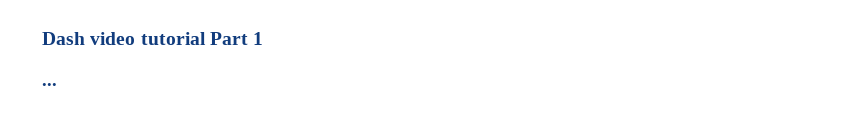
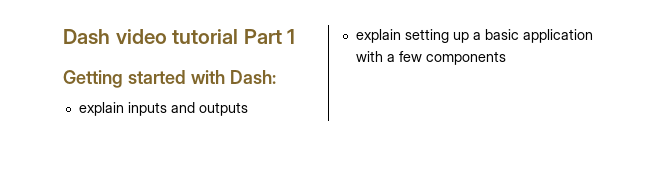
- ...
+ Getting started with Dash:
+ explain inputs and outputs
+ explain setting up a basic application with a few components

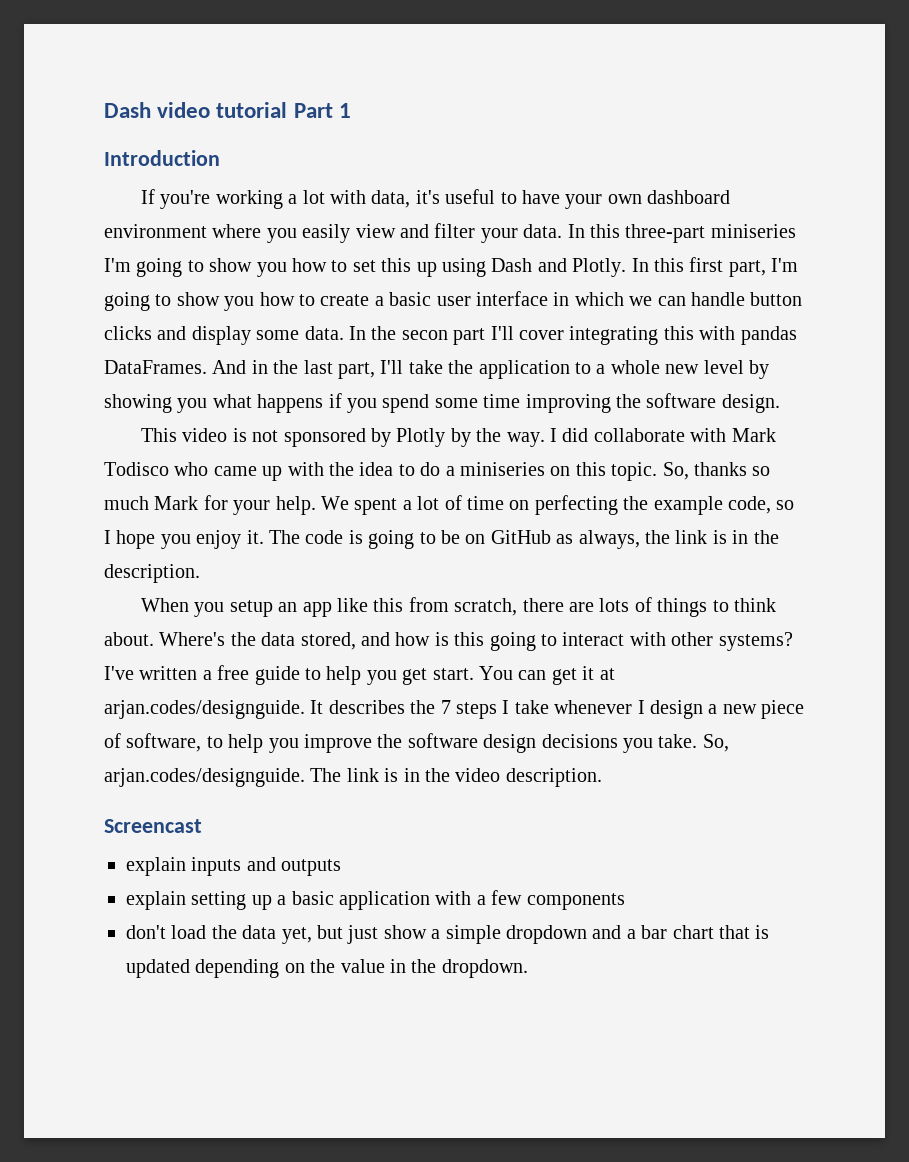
- Getting started with Dash:
+ Introduction
+ If you're working a lot with data, it's useful to have your own dashboard environment where you easily view and filter your data. In this three-part miniseries I'm going to show you how to set this up using Dash and Plotly. In this first part, I'm going to show you how to create a basic user interface in which we can handle button clicks and display some data. In the secon part I'll cover integrating this with pandas DataFrames. And in the last part, I'll take the application to a whole new level by showing you what happens if you spend some time improving the software design.
+ This video is not sponsored by Plotly by the way. I did collaborate with Mark Todisco who came up with the idea to do a miniseries on this topic. So, thanks so much Mark for your help. We spent a lot of time on perfecting the example code, so I hope you enjoy it. The code is going to be on GitHub as always, the link is in the description.
+ When you setup an app like this from scratch, there are lots of things to think about. Where's the data stored, and how is this going to interact with other systems? I've written a free guide to help you get start. You can get it at arjan.codes/designguide. It describes the 7 steps I take whenever I design a new piece of software, to help you improve the software design decisions you take. So, arjan.codes/designguide. The link is in the video description.
+ Screencast
+ don't load the data yet, but just show a simple dropdown and a bar chart that is updated depending on the value in the dropdown.

